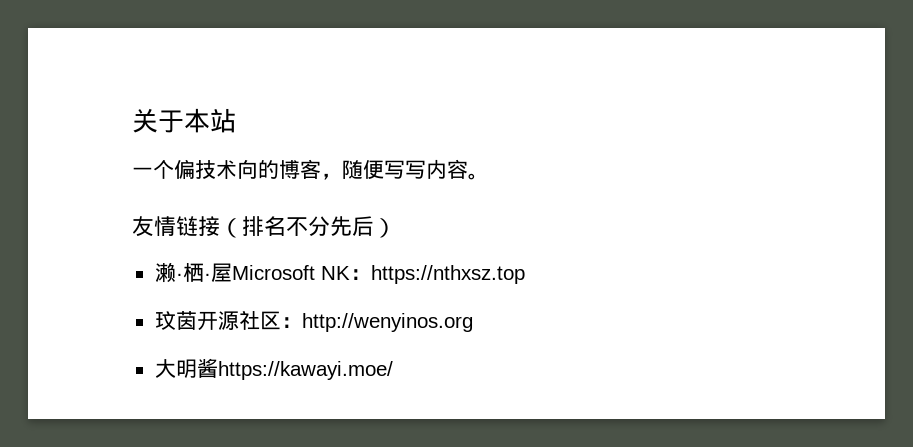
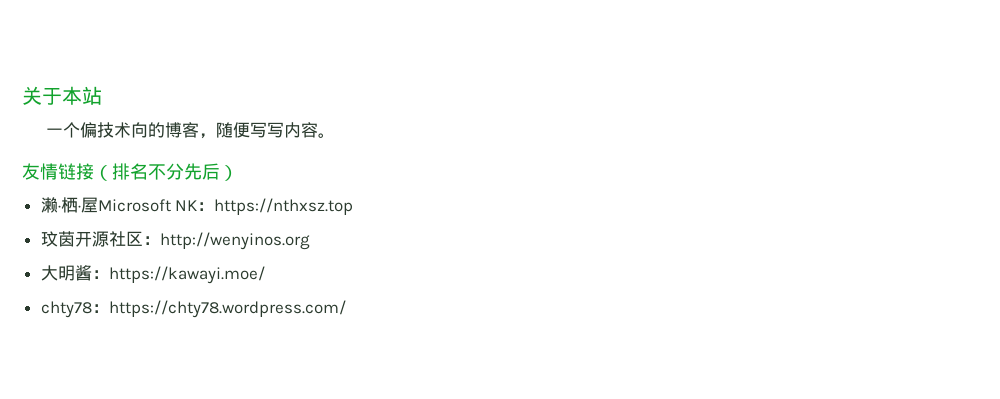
- 大明酱https://kawayi.moe/
+ 大明酱：https://kawayi.moe/
+ chty78：https://chty78.wordpress.com/

